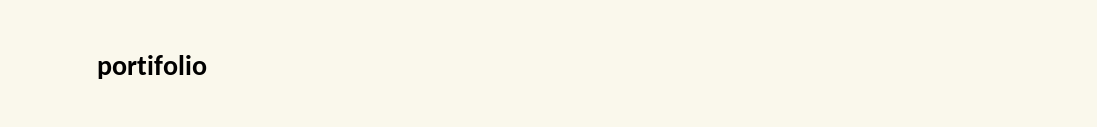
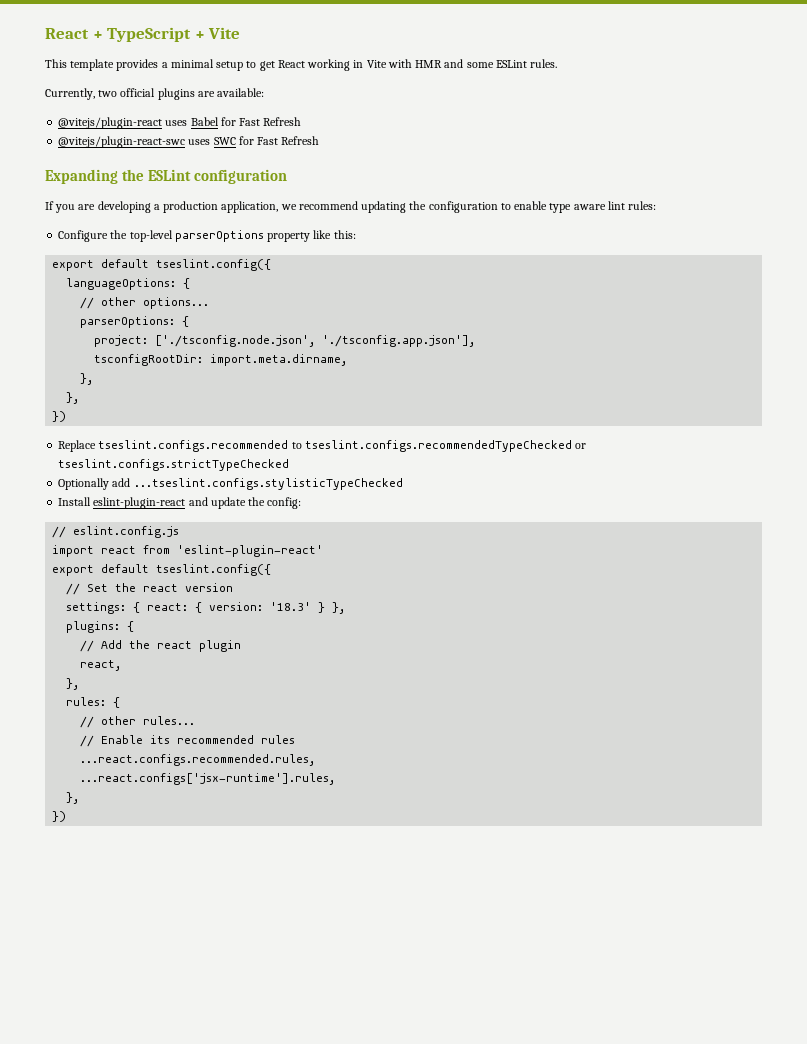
- portifolio
+ React + TypeScript + Vite
+ This template provides a minimal setup to get React working in Vite with HMR and some ESLint rules.
+ Currently, two official plugins are available:
+ @vitejs/plugin-react uses Babel for Fast Refresh
+ @vitejs/plugin-react-swc uses SWC for Fast Refresh
+ Expanding the ESLint configuration
+ If you are developing a production application, we recommend updating the configuration to enable type aware lint rules:
+ Configure the top-level parserOptions property like this:
+ export default tseslint.config({
+ languageOptions: {
+ // other options...
+ parserOptions: {
+ project: ['./tsconfig.node.json', './tsconfig.app.json'],
+ tsconfigRootDir: import.meta.dirname,
+ },
+ },
+ })
+ Replace tseslint.configs.recommended to tseslint.configs.recommendedTypeChecked or tseslint.configs.strictTypeChecked
+ Optionally add ...tseslint.configs.stylisticTypeChecked
+ Install eslint-plugin-react and update the config:
+ // eslint.config.js
+ import react from 'eslint-plugin-react'
+ export default tseslint.config({
+ // Set the react version
+ settings: { react: { version: '18.3' } },
+ plugins: {
+ // Add the react plugin
+ react,
+ },
+ rules: {
+ // other rules...
+ // Enable its recommended rules
+ ...react.configs.recommended.rules,
+ ...react.configs['jsx-runtime'].rules,
+ },
+ })

